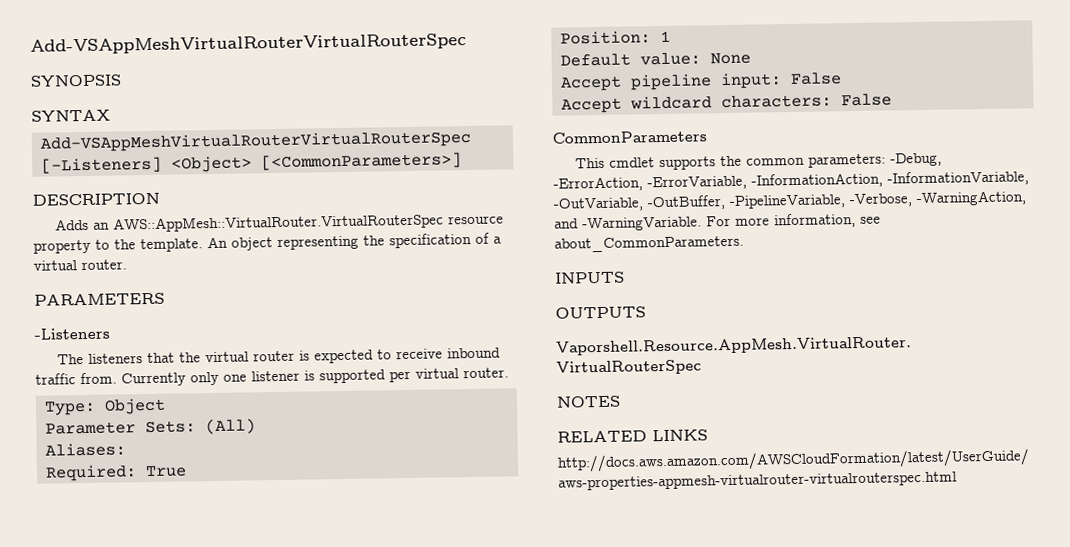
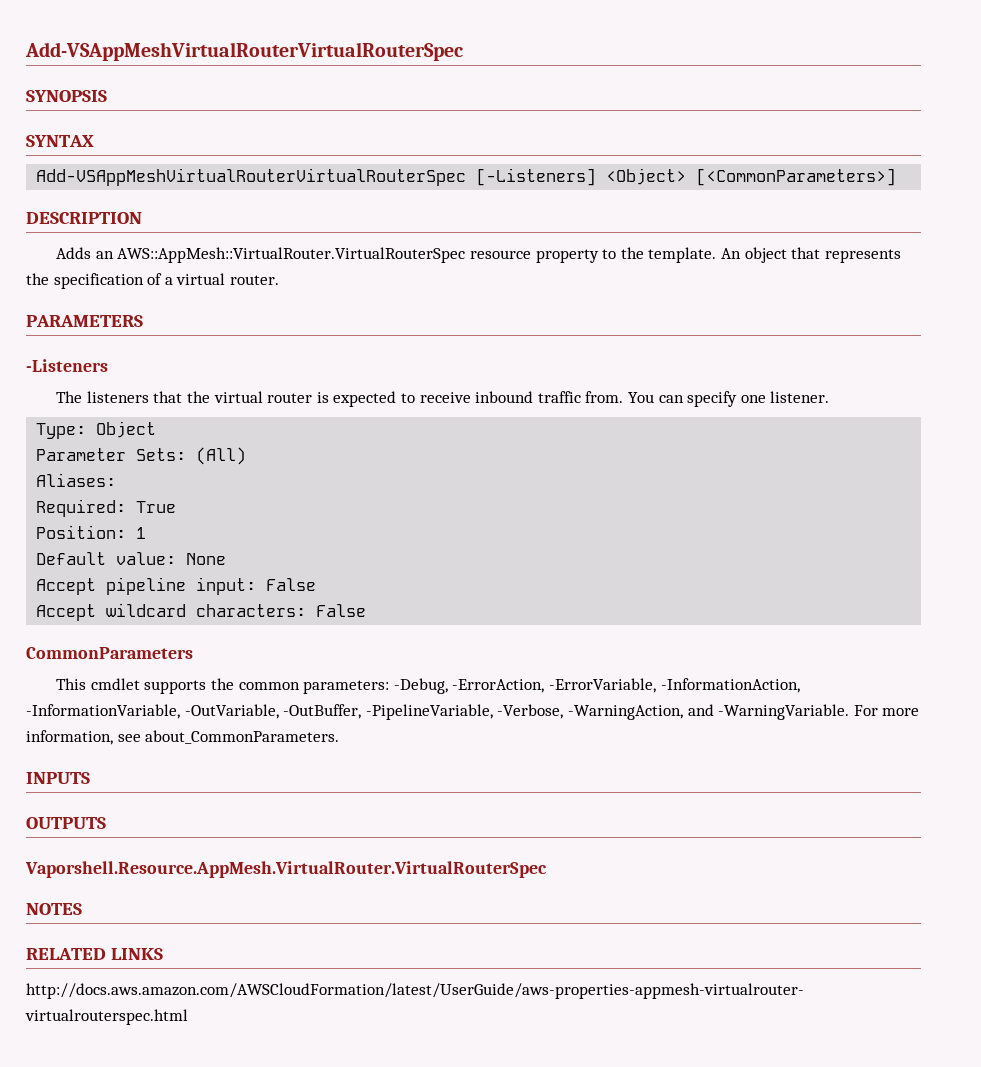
- An object representing the specification of a virtual router.
+ An object that represents the specification of a virtual router.
- Currently only one listener is supported per virtual router.
+ You can specify one listener.

